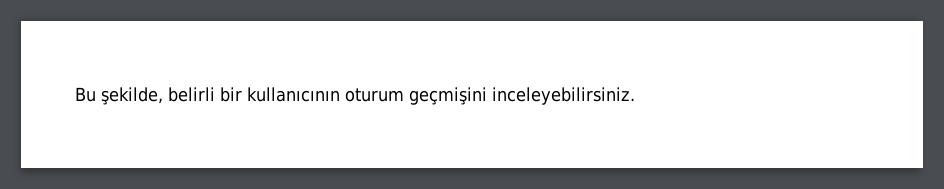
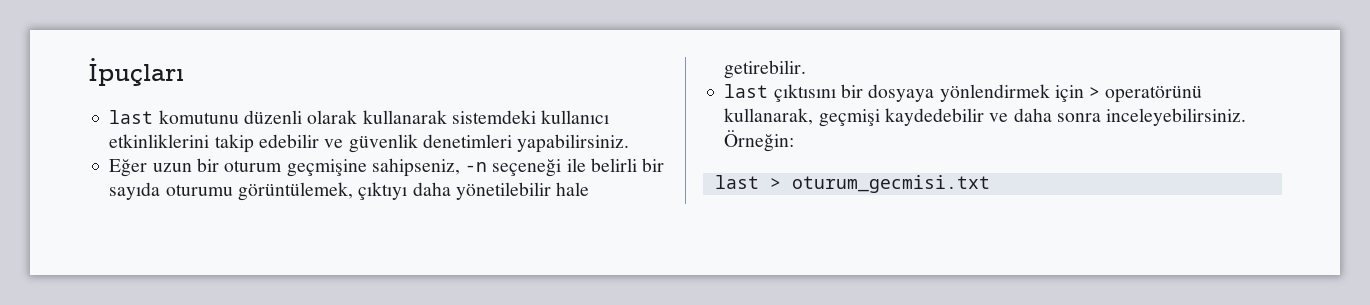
- Bu şekilde, belirli bir kullanıcının oturum geçmişini inceleyebilirsiniz.
+ İpuçları
+ last komutunu düzenli olarak kullanarak sistemdeki kullanıcı etkinliklerini takip edebilir ve güvenlik denetimleri yapabilirsiniz.
+ Eğer uzun bir oturum geçmişine sahipseniz, -n seçeneği ile belirli bir sayıda oturumu görüntülemek, çıktıyı daha yönetilebilir hale getirebilir.
+ last çıktısını bir dosyaya yönlendirmek için > operatörünü kullanarak, geçmişi kaydedebilir ve daha sonra inceleyebilirsiniz. Örneğin:
+ last > oturum_gecmisi.txt

